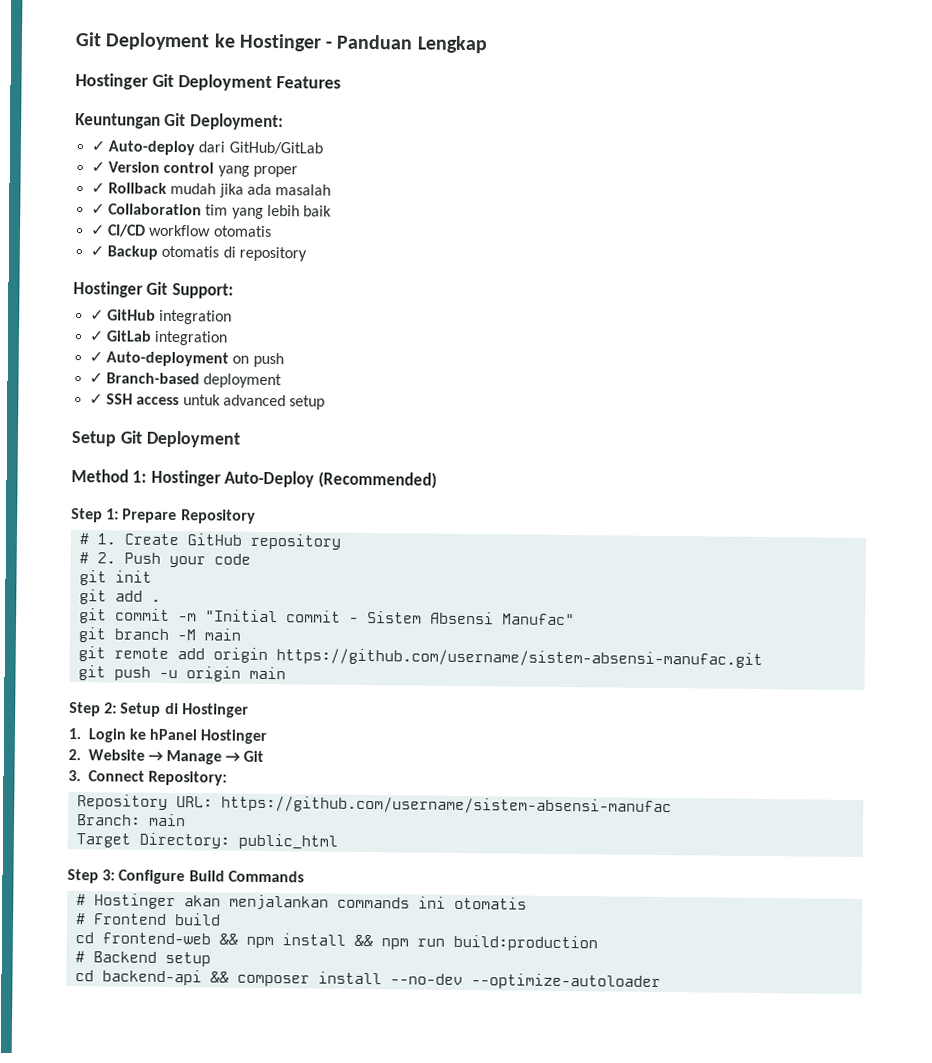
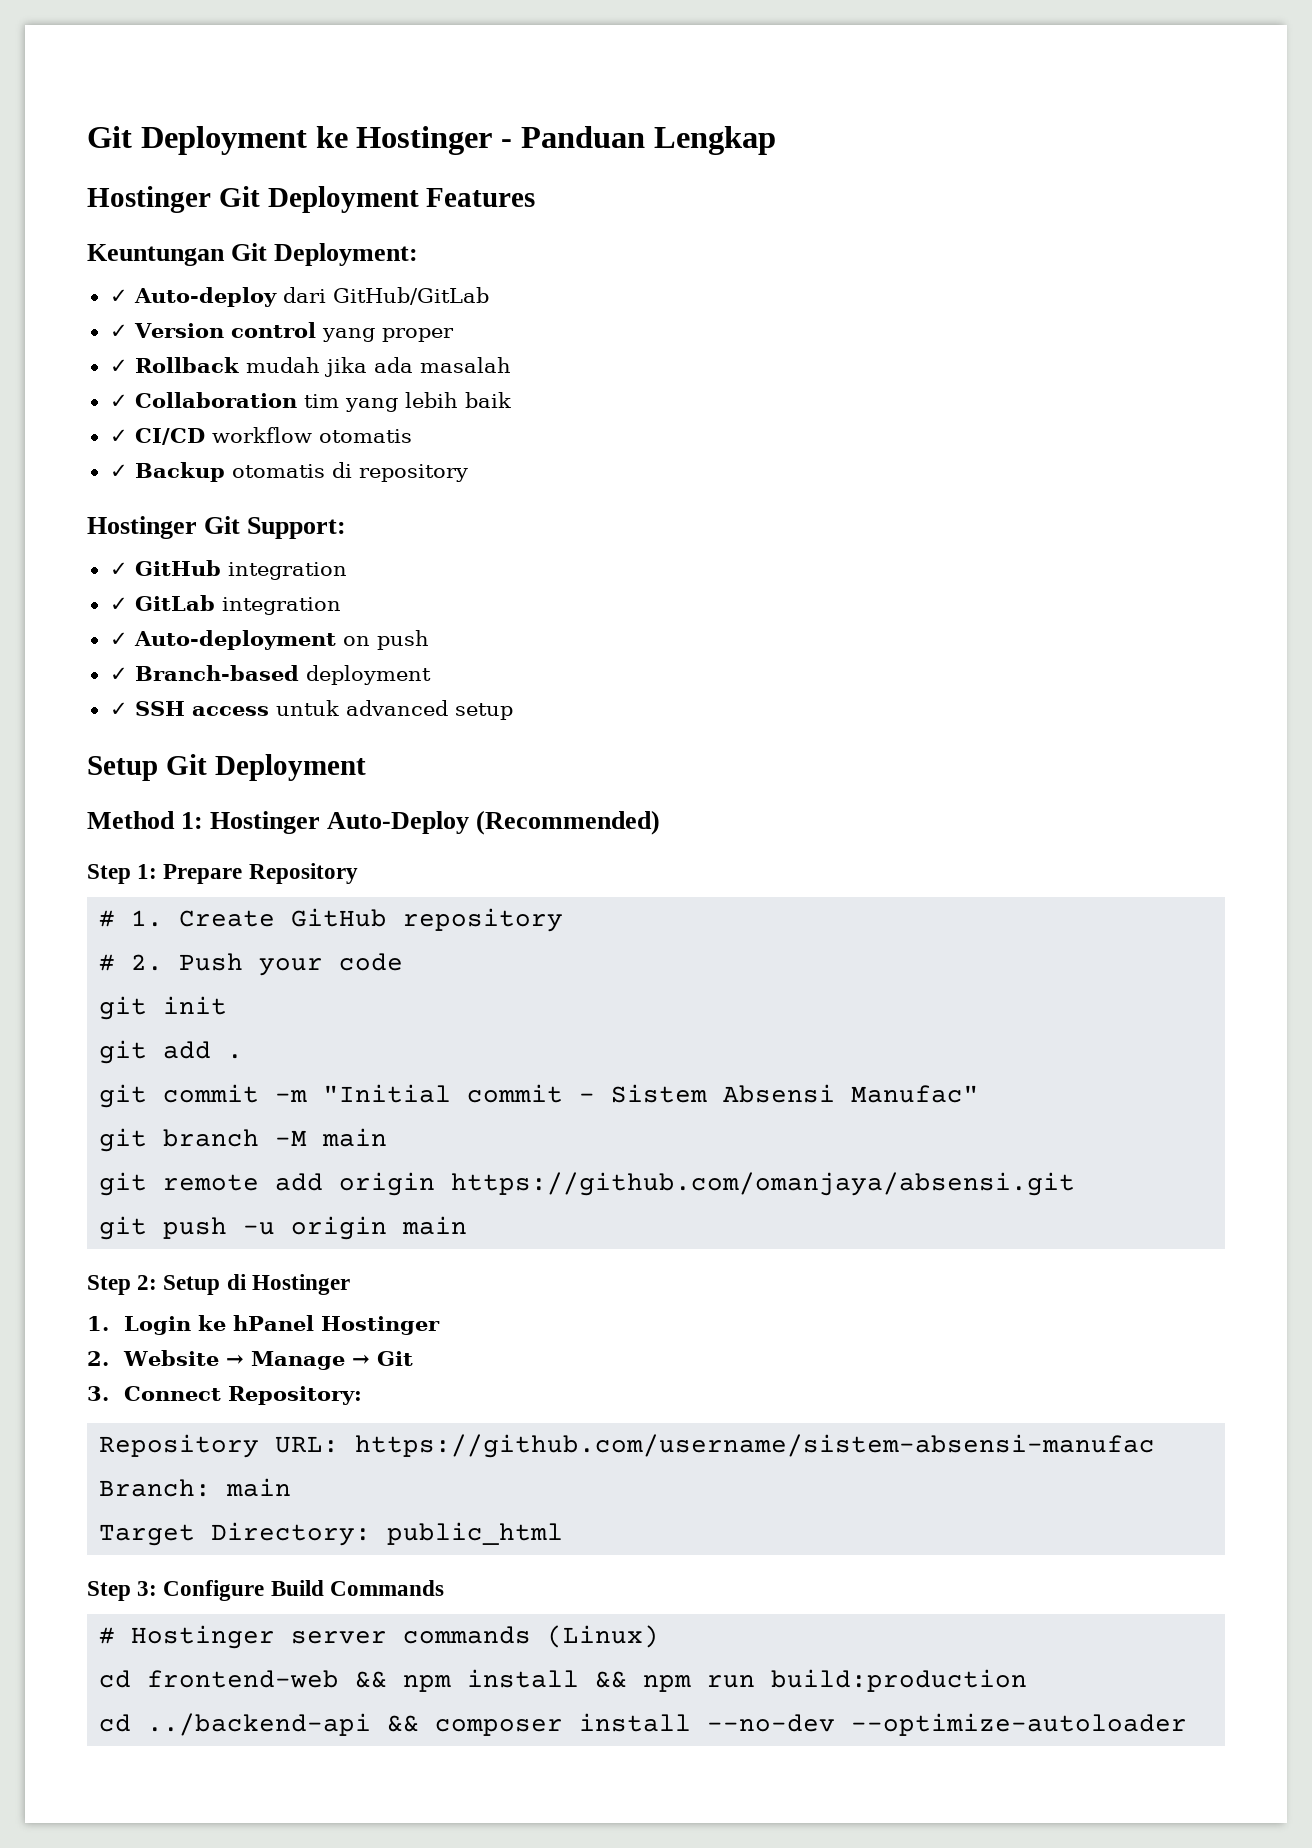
- git remote add origin https://github.com/username/sistem-absensi-manufac.git
+ git remote add origin https://github.com/omanjaya/absensi.git
- # Hostinger akan menjalankan commands ini otomatis
- # Frontend build
+ # Hostinger server commands (Linux)
- # Backend setup
- cd backend-api && composer install --no-dev --optimize-autoloader
+ cd ../backend-api && composer install --no-dev --optimize-autoloader

